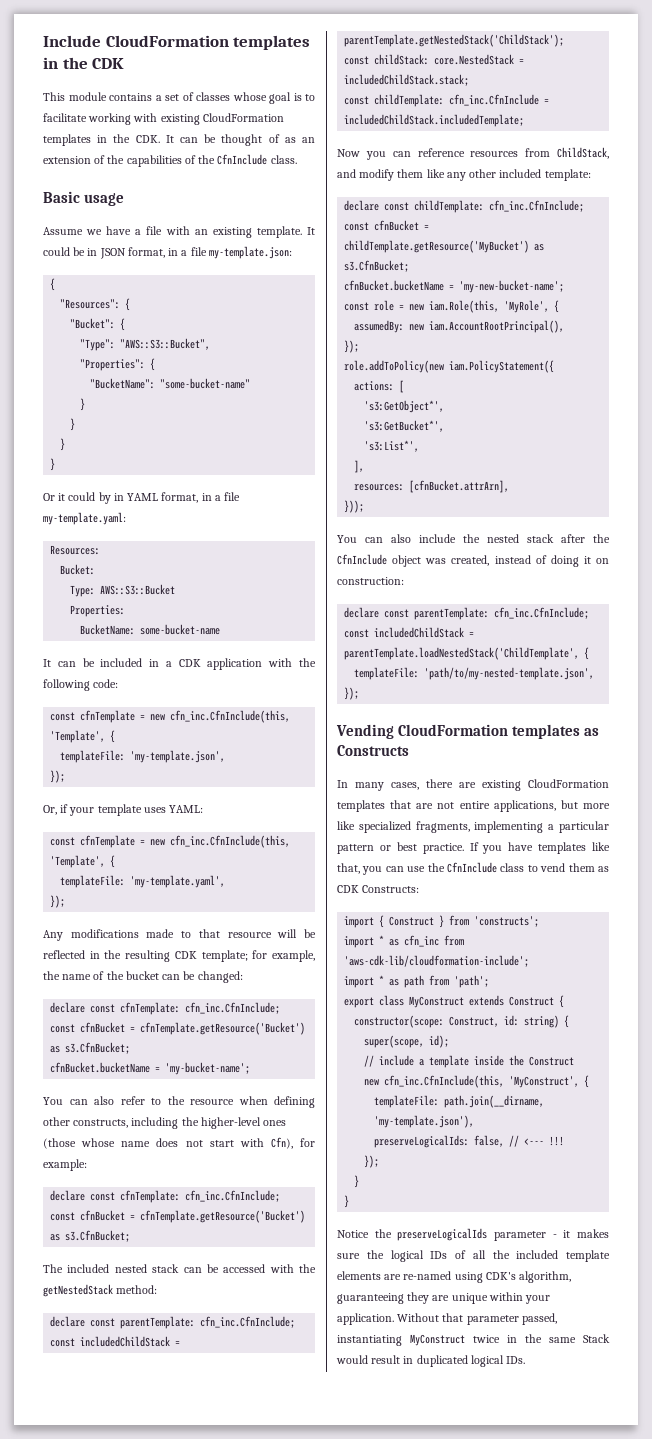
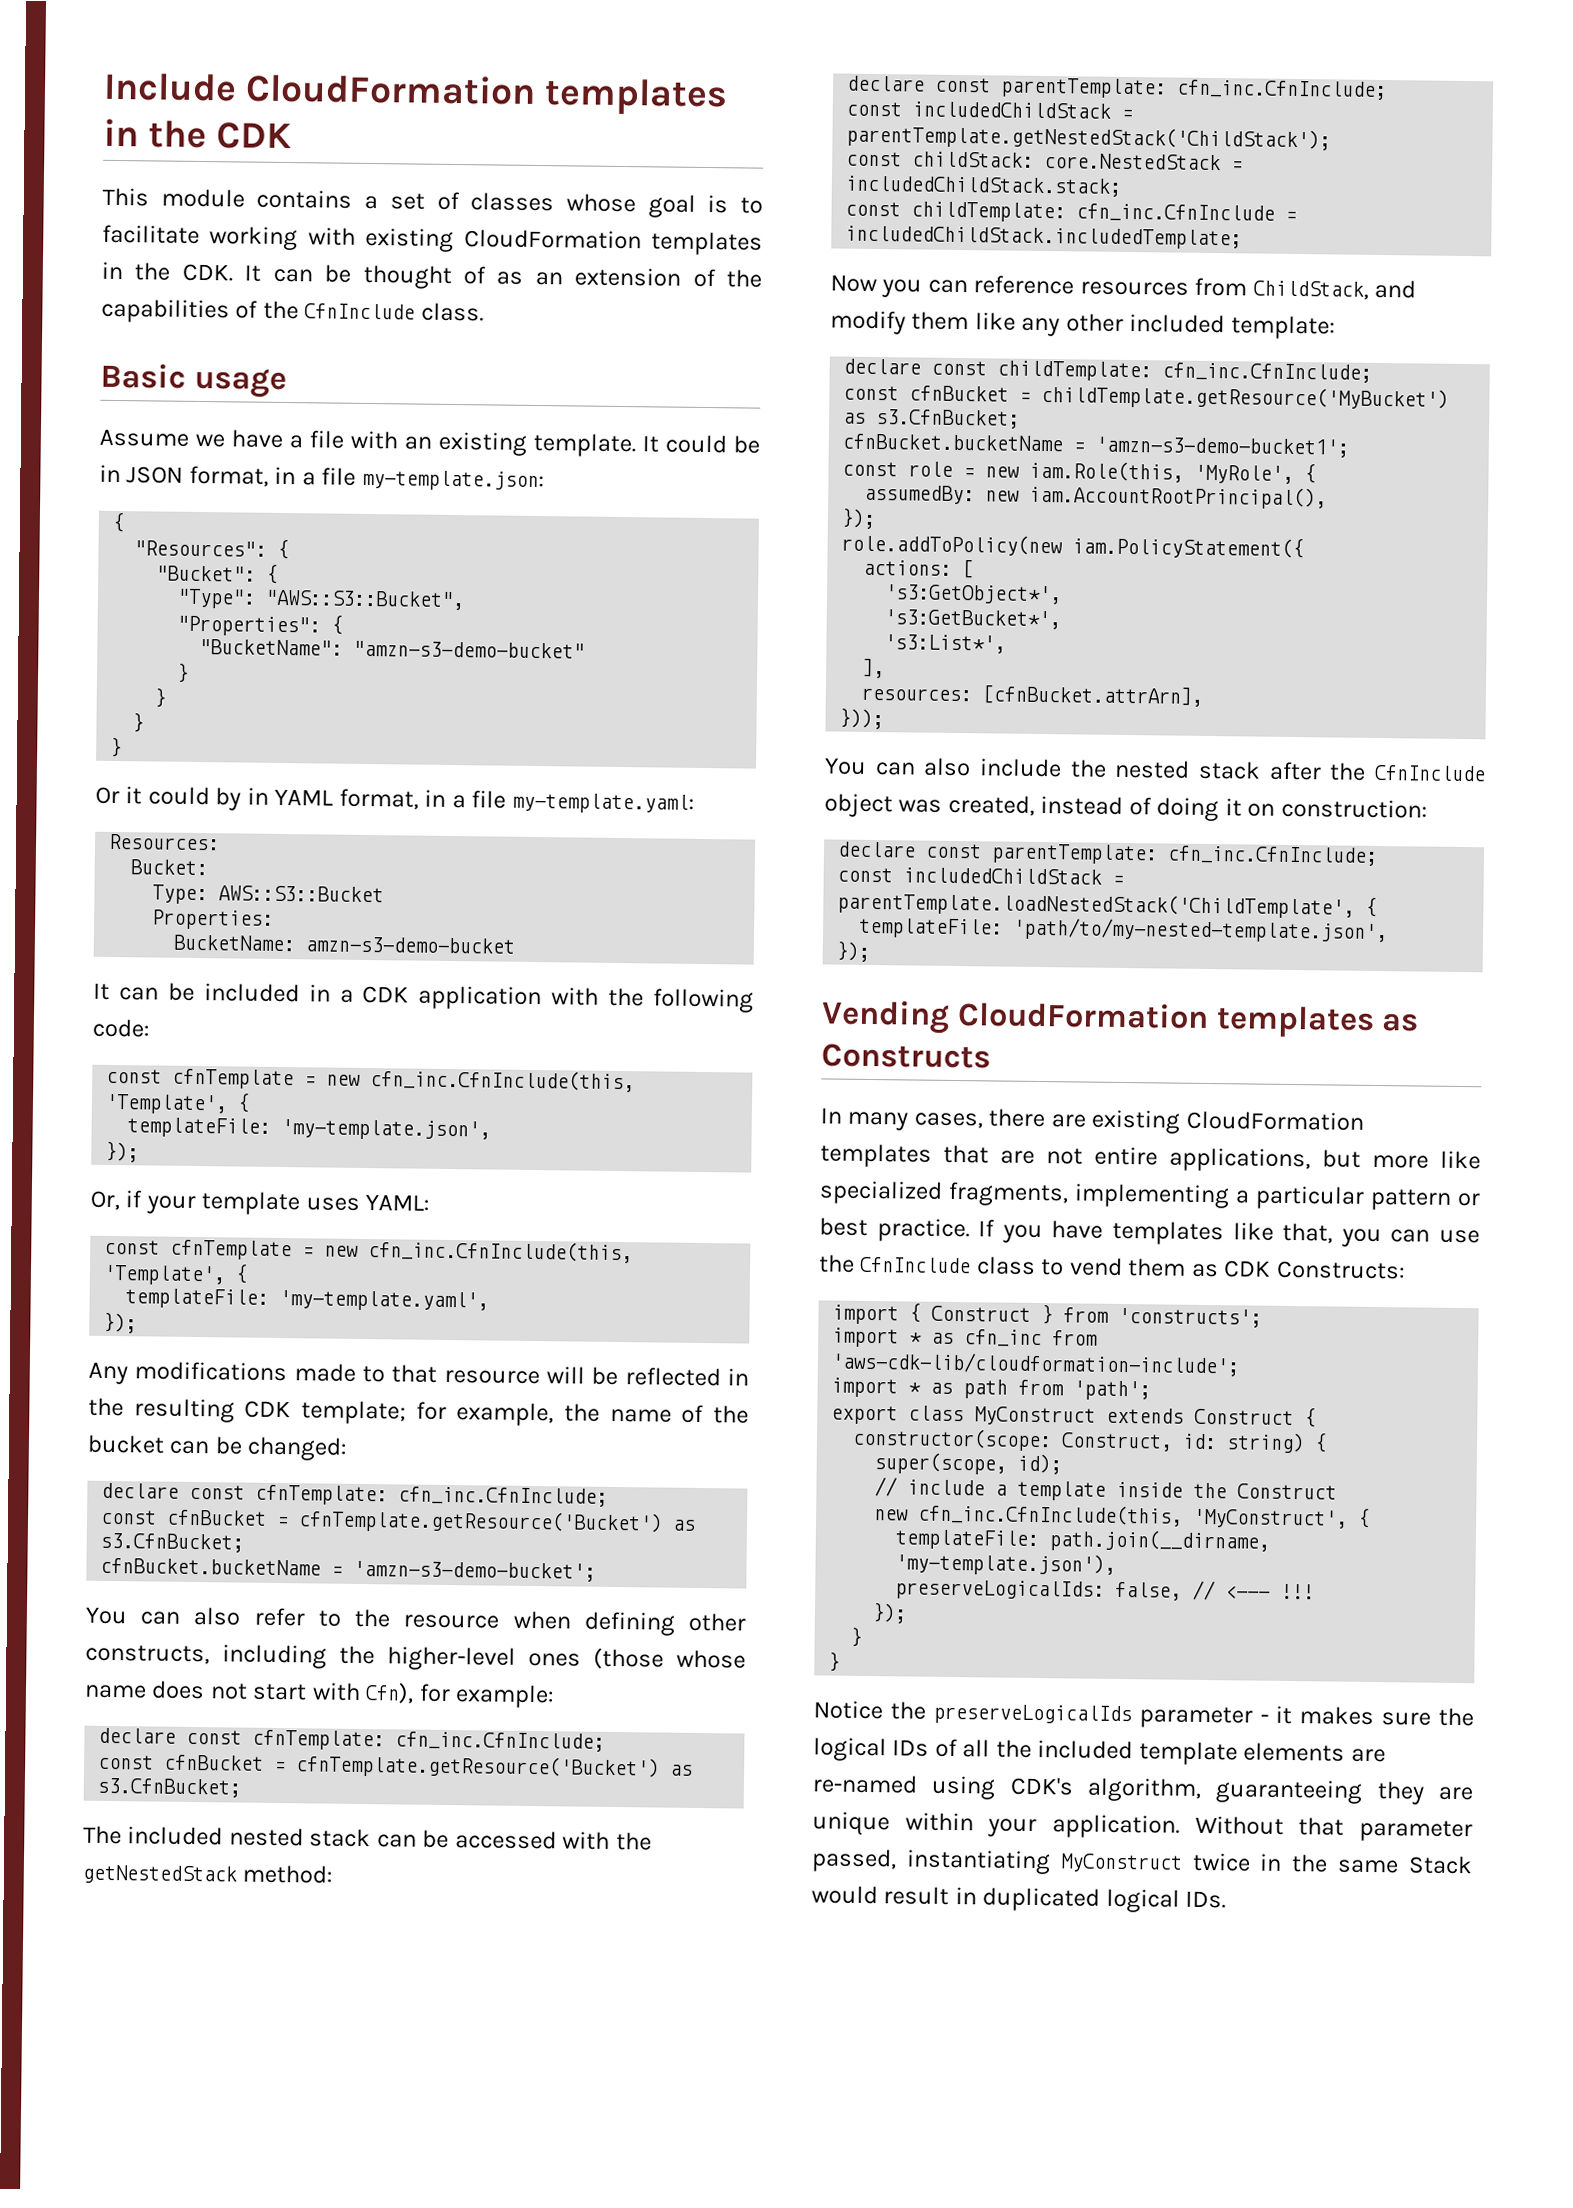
- "BucketName": "some-bucket-name"
+ "BucketName": "amzn-s3-demo-bucket"
- BucketName: some-bucket-name
+ BucketName: amzn-s3-demo-bucket
- cfnBucket.bucketName = 'my-bucket-name';
+ cfnBucket.bucketName = 'amzn-s3-demo-bucket';
- cfnBucket.bucketName = 'my-new-bucket-name';
+ cfnBucket.bucketName = 'amzn-s3-demo-bucket1';

